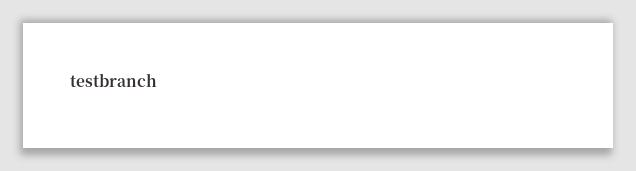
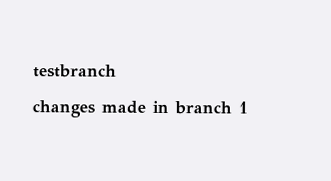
+ changes made in branch 1

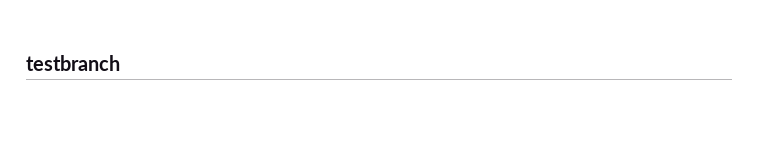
- changes made in branch 1

